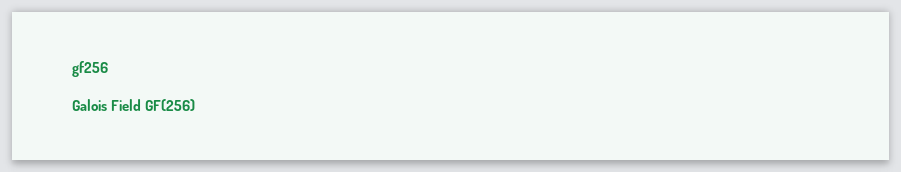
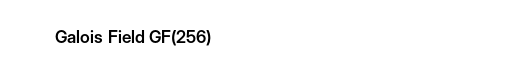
- gf256

